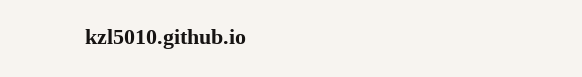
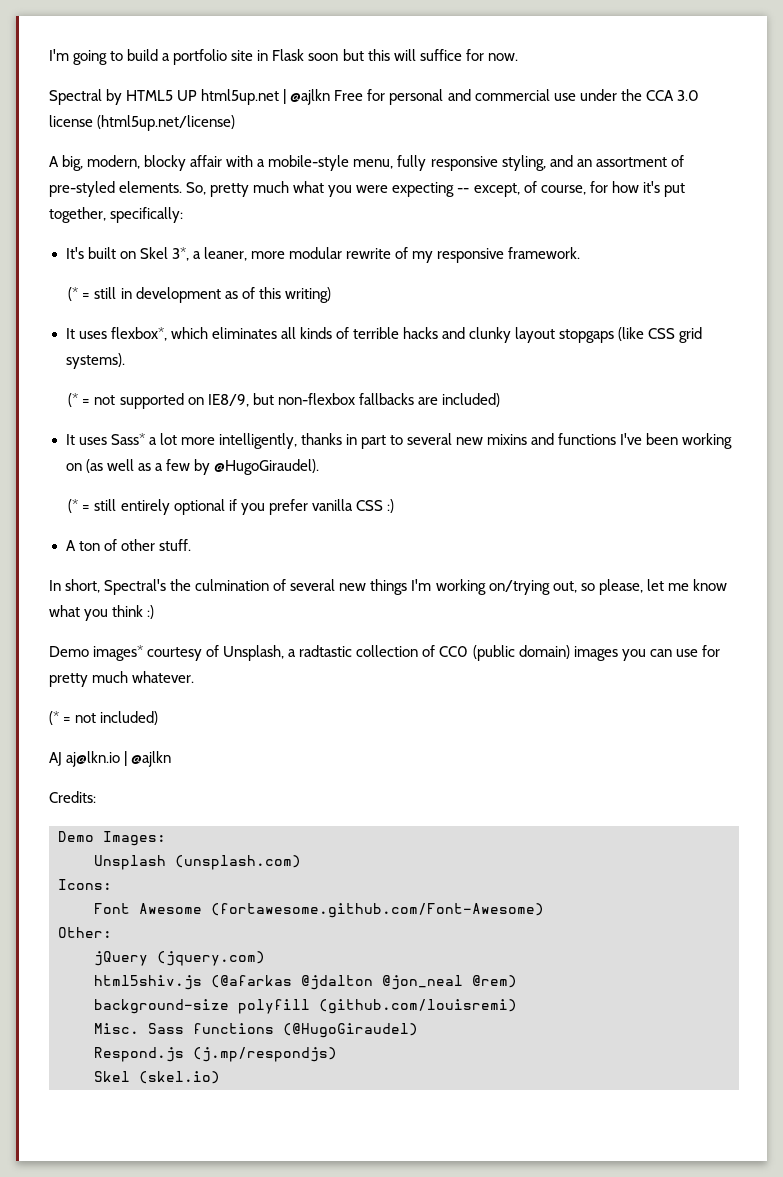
- kzl5010.github.io
+ I'm going to build a portfolio site in Flask soon but this will suffice for now.
+ Spectral by HTML5 UP html5up.net | @ajlkn Free for personal and commercial use under the CCA 3.0 license (html5up.net/license)
+ A big, modern, blocky affair with a mobile-style menu, fully responsive styling, and an assortment of pre-styled elements. So, pretty much what you were expecting -- except, of course, for how it's put together, specifically:
+ It's built on Skel 3*, a leaner, more modular rewrite of my responsive framework.
+ (* = still in development as of this writing)
+ It uses flexbox*, which eliminates all kinds of terrible hacks and clunky layout stopgaps (like CSS grid systems).
+ (* = not supported on IE8/9, but non-flexbox fallbacks are included)
+ It uses Sass* a lot more intelligently, thanks in part to several new mixins and functions I've been working on (as well as a few by @HugoGiraudel).
+ (* = still entirely optional if you prefer vanilla CSS :)
+ A ton of other stuff.
+ In short, Spectral's the culmination of several new things I'm working on/trying out, so please, let me know what you think :)
+ Demo images* courtesy of Unsplash, a radtastic collection of CC0 (public domain) images you can use for pretty much whatever.
+ (* = not included)
+ AJ aj@lkn.io | @ajlkn
+ Credits:
+ Demo Images:
+ Unsplash (unsplash.com)
+ Icons:
+ Font Awesome (fortawesome.github.com/Font-Awesome)
+ Other:
+ jQuery (jquery.com)
+ html5shiv.js (@afarkas @jdalton @jon_neal @rem)
+ background-size polyfill (github.com/louisremi)
+ Misc. Sass functions (@HugoGiraudel)
+ Respond.js (j.mp/respondjs)
+ Skel (skel.io)

